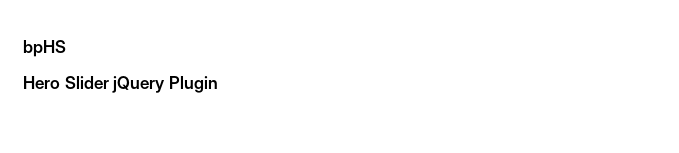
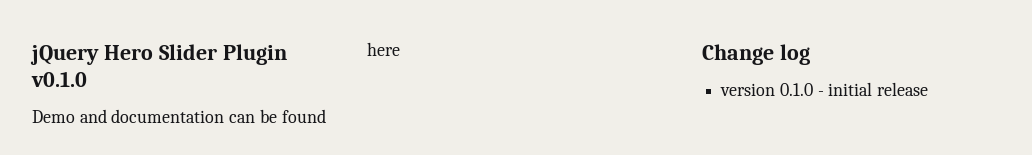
- bpHS
- Hero Slider jQuery Plugin
+ jQuery Hero Slider Plugin v0.1.0
+ Demo and documentation can be found here
+ Change log
+ version 0.1.0 - initial release

